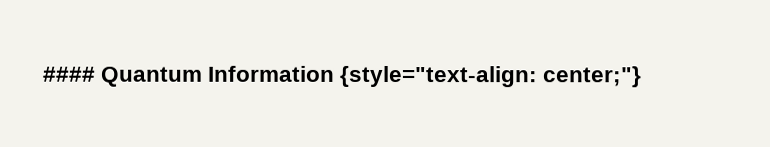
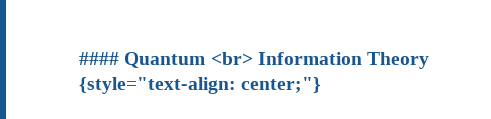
- #### Quantum Information {style="text-align: center;"}
+ #### Quantum <br> Information Theory {style="text-align: center;"}

